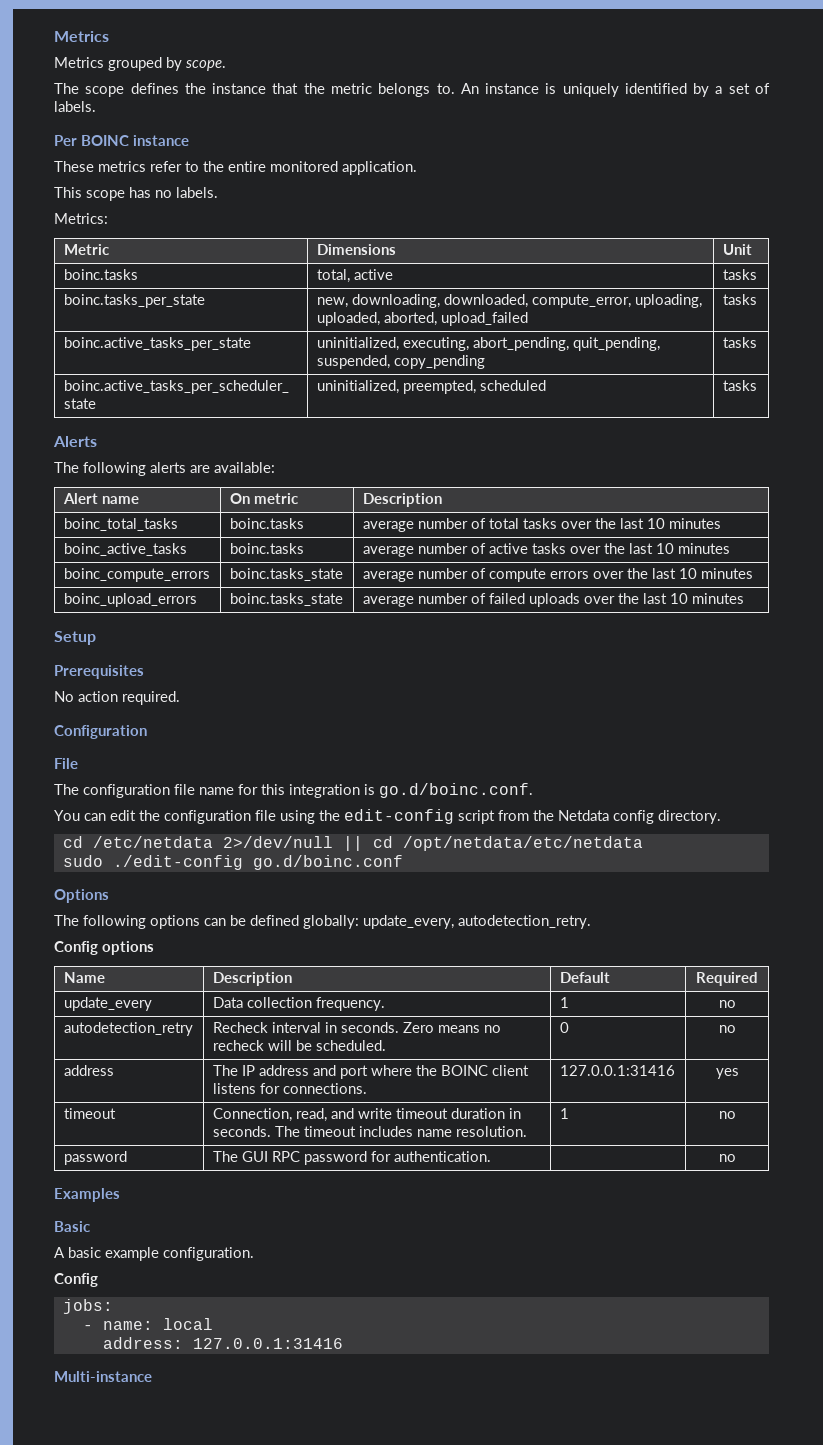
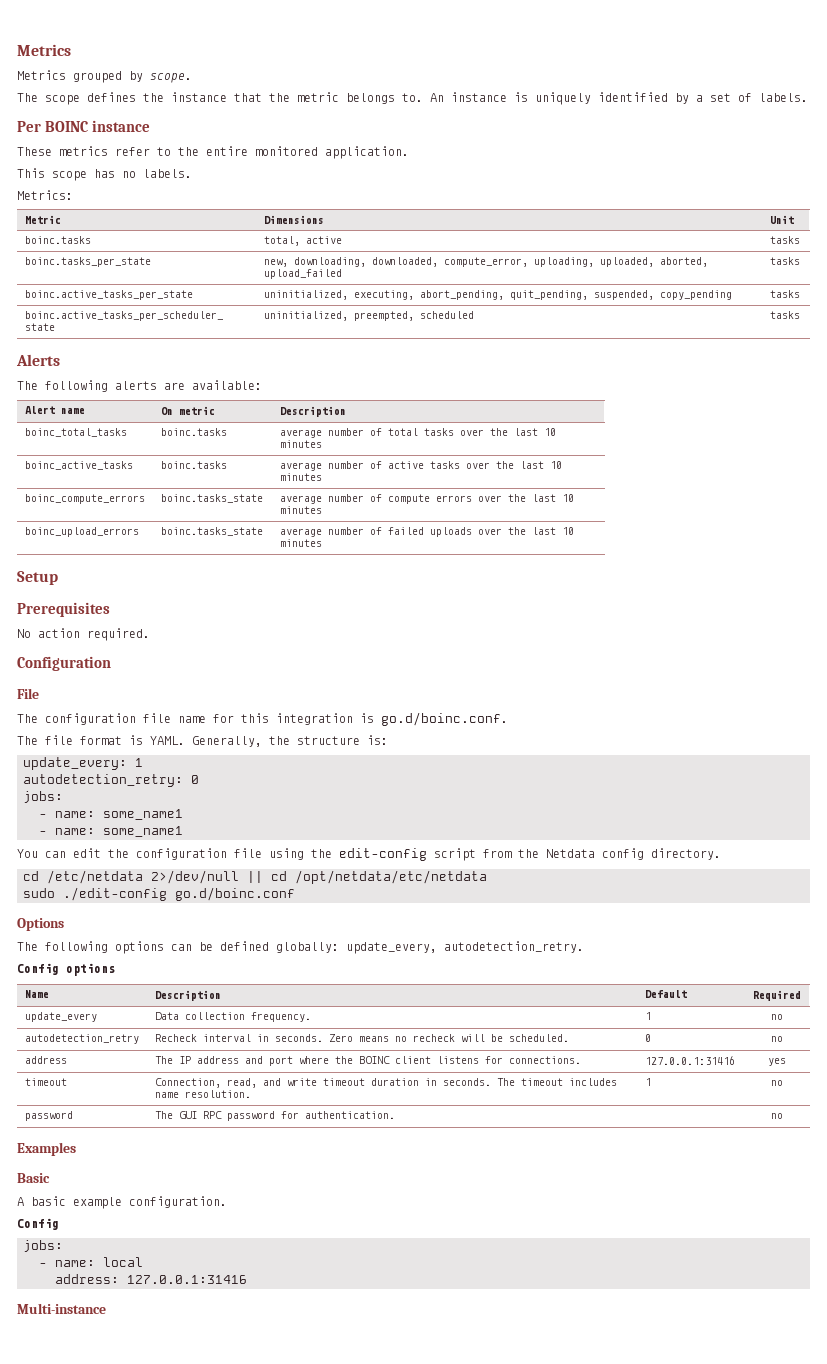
+ The file format is YAML. Generally, the structure is:
+ update_every: 1
+ autodetection_retry: 0
+ jobs:
+ - name: some_name1
+ - name: some_name1

